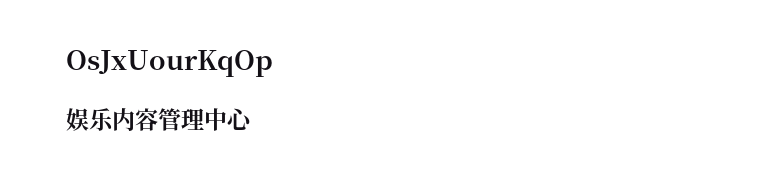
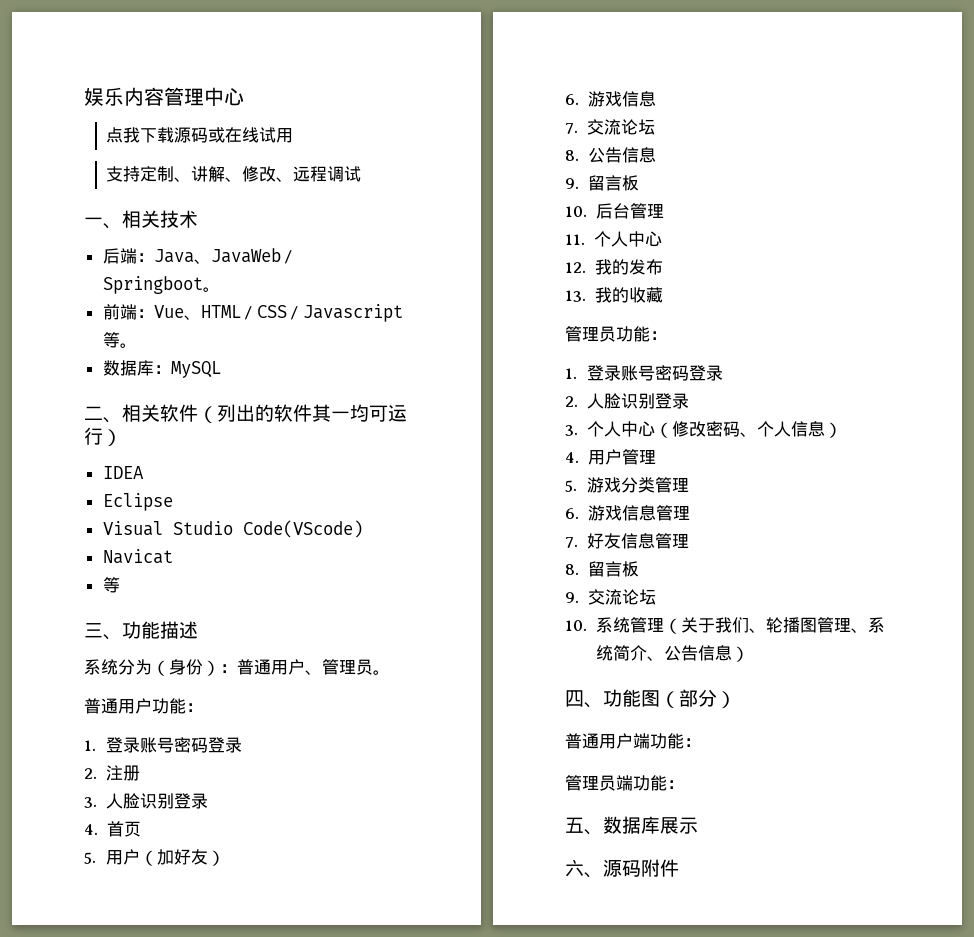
- OsJxUourKqOp
+ 点我下载源码或在线试用
+ 支持定制、讲解、修改、远程调试
+ 一、相关技术
+ 后端：Java、JavaWeb / Springboot。
+ 前端：Vue、HTML / CSS / Javascript等。
+ 数据库：MySQL
+ 二、相关软件（列出的软件其一均可运行）
+ IDEA
+ Eclipse
+ Visual Studio Code(VScode)
+ Navicat
+ 等
+ 三、功能描述
+ 系统分为（身份）：普通用户、管理员。
+ 普通用户功能：
+ 1.登录账号密码登录
+ 2.注册
+ 3.人脸识别登录
+ 4.首页
+ 5.用户（加好友）
+ 6.游戏信息
+ 7.交流论坛
+ 8.公告信息
+ 9.留言板
+ 10.后台管理
+ 11.个人中心
+ 12.我的发布
+ 13.我的收藏
+ 管理员功能：
+ 1.登录账号密码登录
+ 2.人脸识别登录
+ 3.个人中心（修改密码、个人信息）
+ 4.用户管理
+ 5.游戏分类管理
+ 6.游戏信息管理
+ 7.好友信息管理
+ 8.留言板
+ 9.交流论坛
+ 10.系统管理（关于我们、轮播图管理、系统简介、公告信息）
+ 四、功能图（部分）
+ 普通用户端功能：
+ 管理员端功能：
+ 五、数据库展示
+ 六、源码附件

